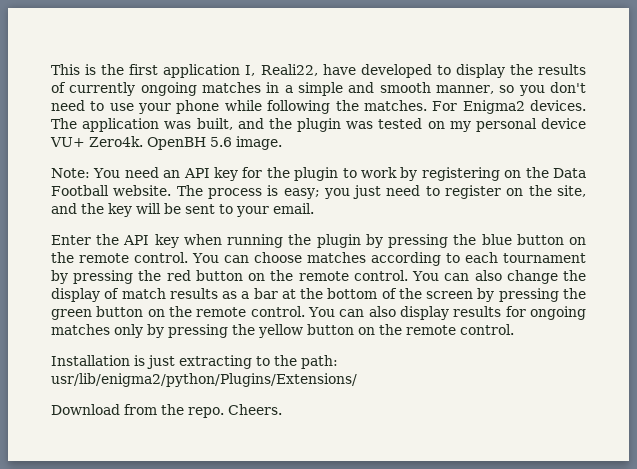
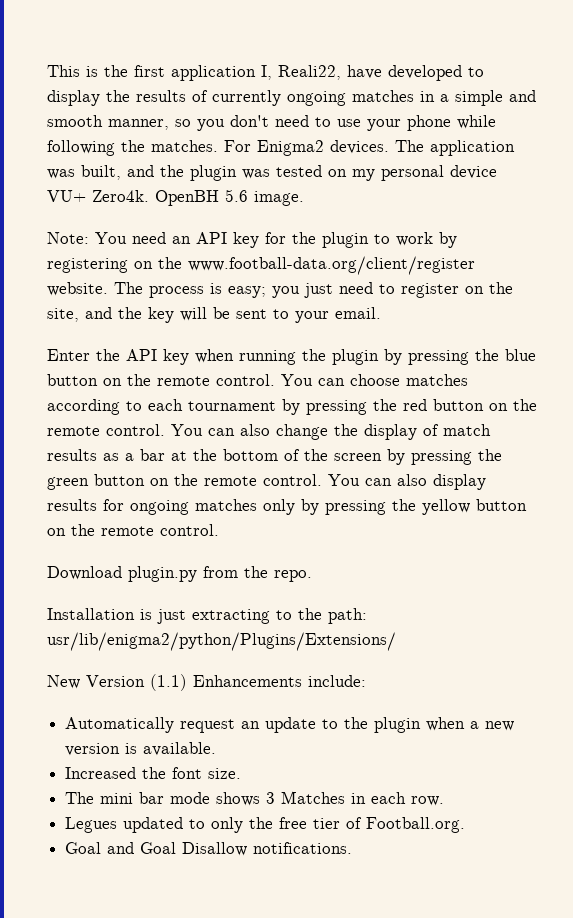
- Note: You need an API key for the plugin to work by registering on the Data Football website.
+ Note: You need an API key for the plugin to work by registering on the www.football-data.org/client/register website.
+ Download plugin.py from the repo.
- Download from the repo. Cheers.
+ New Version (1.1) Enhancements include:
+ Automatically request an update to the plugin when a new version is available.
+ Increased the font size.
+ The mini bar mode shows 3 Matches in each row.
+ Legues updated to only the free tier of Football.org.
+ Goal and Goal Disallow notifications.

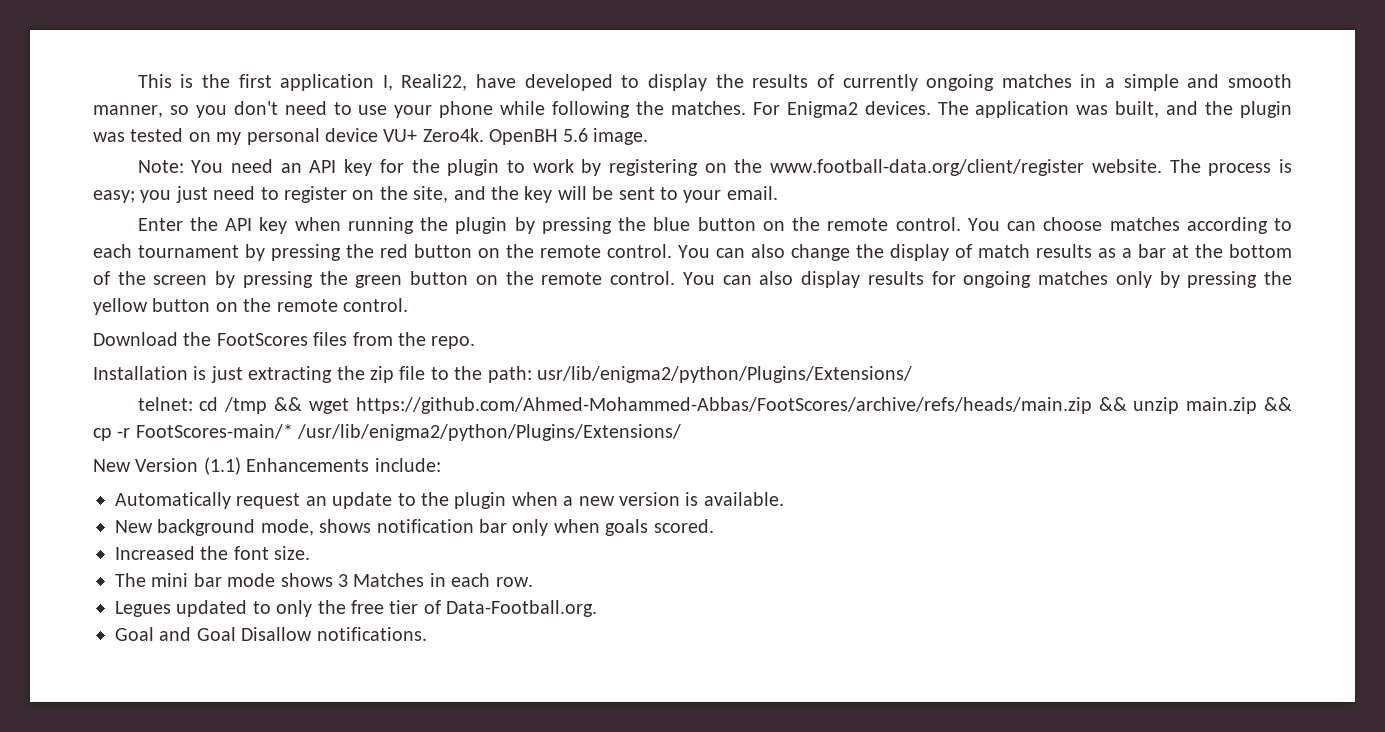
- Download plugin.py from the repo.
+ Download the FootScores files from the repo.
- Installation is just extracting to the path: usr/lib/enigma2/python/Plugins/Extensions/
+ Installation is just extracting the zip file to the path: usr/lib/enigma2/python/Plugins/Extensions/
+ telnet: cd /tmp && wget https://github.com/Ahmed-Mohammed-Abbas/FootScores/archive/refs/heads/main.zip && unzip main.zip && cp -r FootScores-main/* /usr/lib/enigma2/python/Plugins/Extensions/
+ New background mode, shows notification bar only when goals scored.
- Legues updated to only the free tier of Football.org.
+ Legues updated to only the free tier of Data-Football.org.

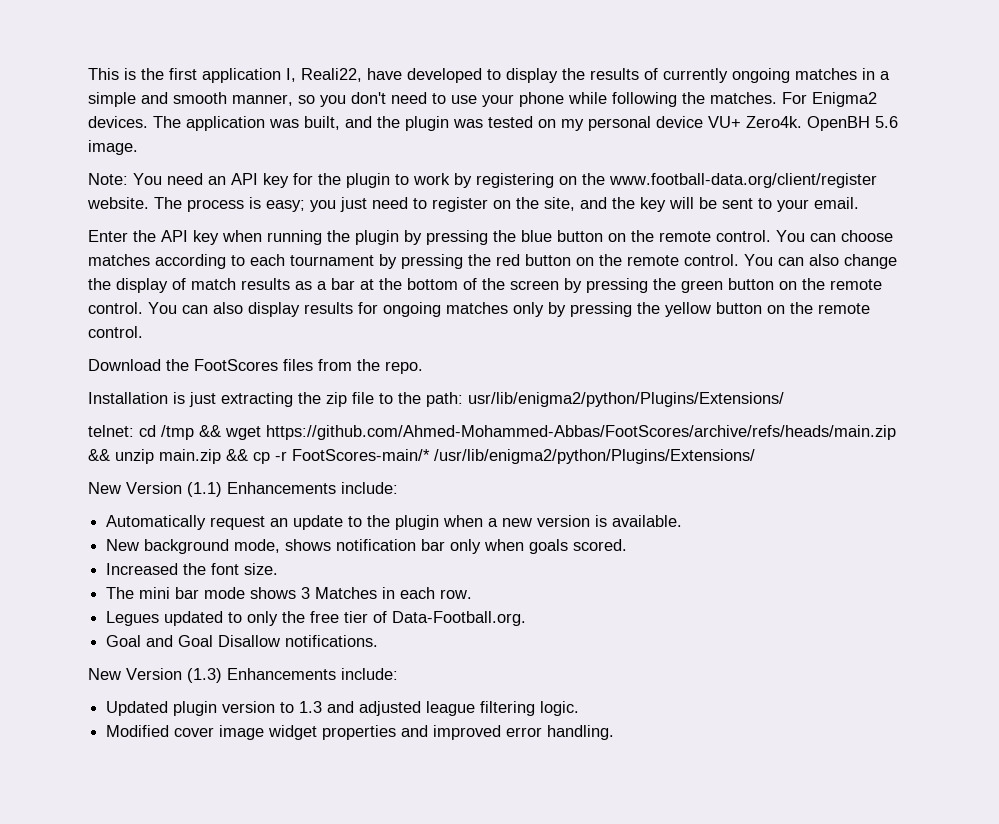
+ New Version (1.3) Enhancements include:
+ Updated plugin version to 1.3 and adjusted league filtering logic.
+ Modified cover image widget properties and improved error handling.

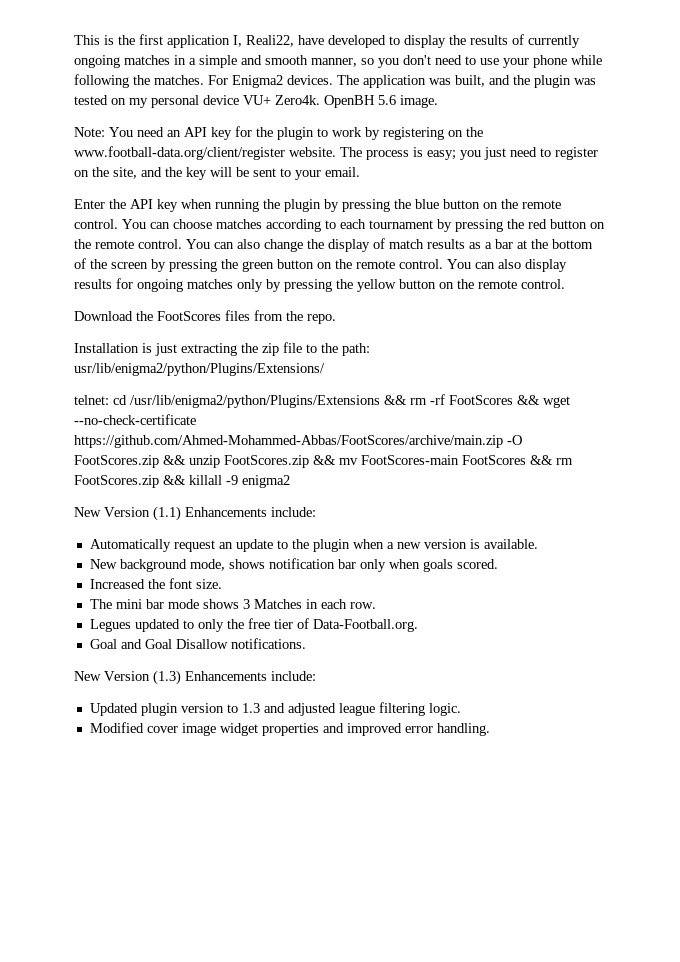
- telnet: cd /tmp && wget https://github.com/Ahmed-Mohammed-Abbas/FootScores/archive/refs/heads/main.zip && unzip main.zip && cp -r FootScores-main/* /usr/lib/enigma2/python/Plugins/Extensions/
+ telnet: cd /usr/lib/enigma2/python/Plugins/Extensions && rm -rf FootScores && wget --no-check-certificate https://github.com/Ahmed-Mohammed-Abbas/FootScores/archive/main.zip -O FootScores.zip && unzip FootScores.zip && mv FootScores-main FootScores && rm FootScores.zip && killall -9 enigma2

